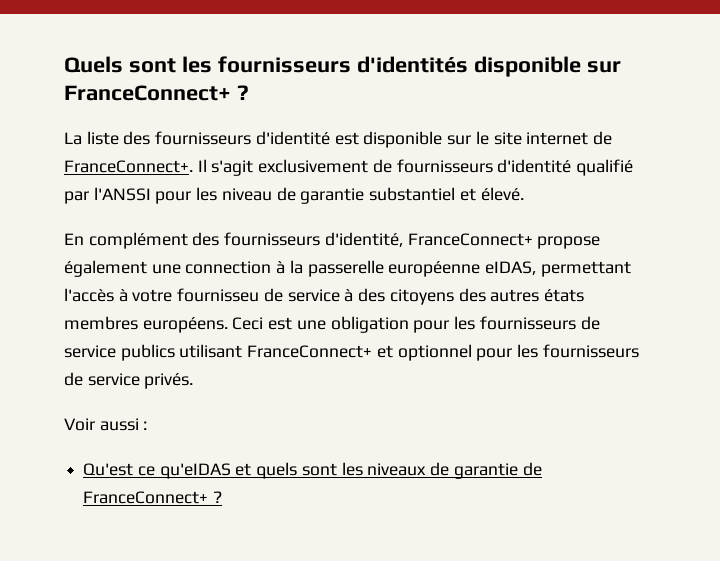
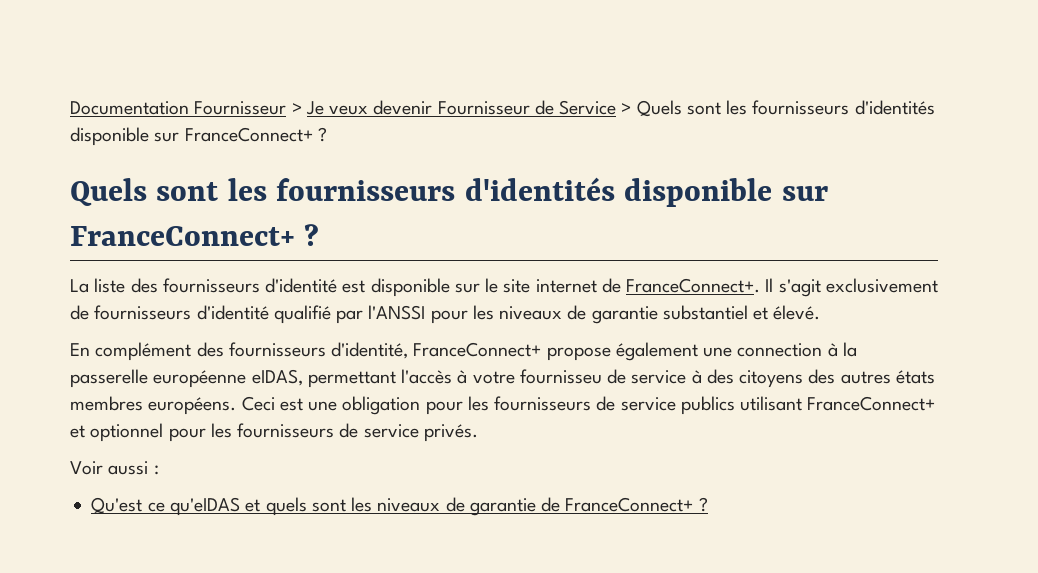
+ Documentation Fournisseur > Je veux devenir Fournisseur de Service > Quels sont les fournisseurs d'identités disponible sur FranceConnect+ ?
- Il s'agit exclusivement de fournisseurs d'identité qualifié par l'ANSSI pour les niveau de garantie substantiel et élevé.
+ Il s'agit exclusivement de fournisseurs d'identité qualifié par l'ANSSI pour les niveaux de garantie substantiel et élevé.

